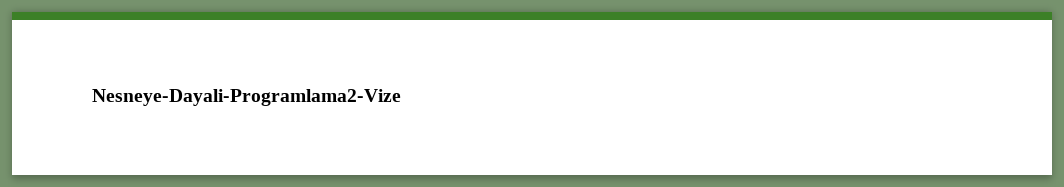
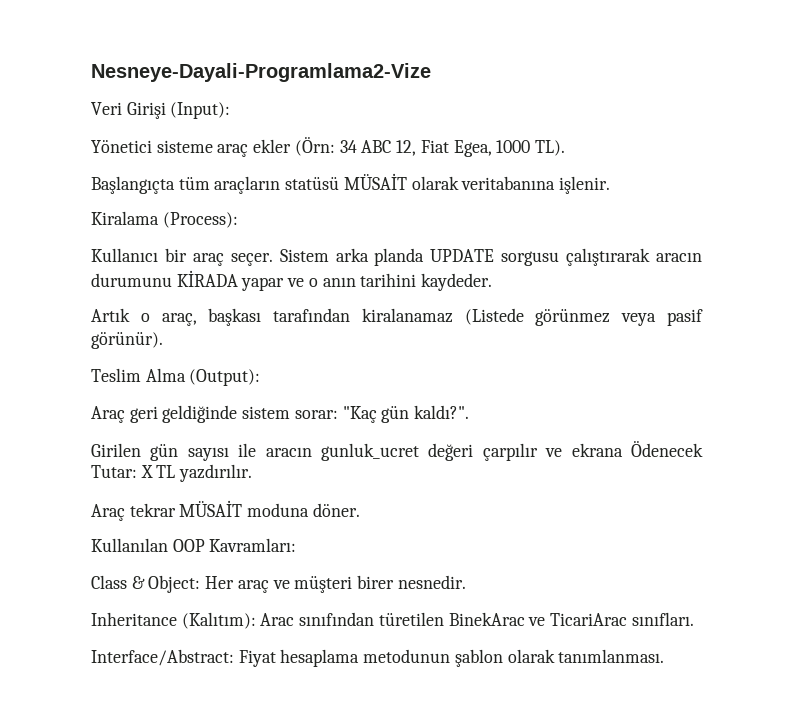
+ Veri Girişi (Input):
+ Yönetici sisteme araç ekler (Örn: 34 ABC 12, Fiat Egea, 1000 TL).
+ Başlangıçta tüm araçların statüsü MÜSAİT olarak veritabanına işlenir.
+ Kiralama (Process):
+ Kullanıcı bir araç seçer. Sistem arka planda UPDATE sorgusu çalıştırarak aracın durumunu KİRADA yapar ve o anın tarihini kaydeder.
+ Artık o araç, başkası tarafından kiralanamaz (Listede görünmez veya pasif görünür).
+ Teslim Alma (Output):
+ Araç geri geldiğinde sistem sorar: "Kaç gün kaldı?".
+ Girilen gün sayısı ile aracın gunluk_ucret değeri çarpılır ve ekrana Ödenecek Tutar: X TL yazdırılır.
+ Araç tekrar MÜSAİT moduna döner.
+ Kullanılan OOP Kavramları:
+ Class & Object: Her araç ve müşteri birer nesnedir.
+ Inheritance (Kalıtım): Arac sınıfından türetilen BinekArac ve TicariArac sınıfları.
+ Interface/Abstract: Fiyat hesaplama metodunun şablon olarak tanımlanması.

